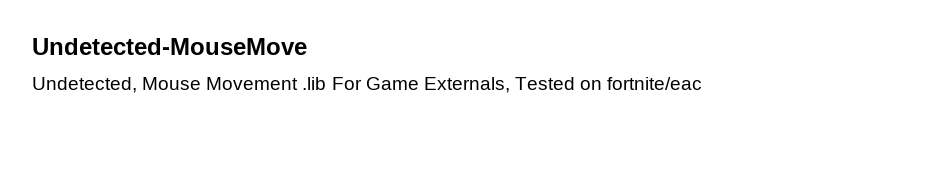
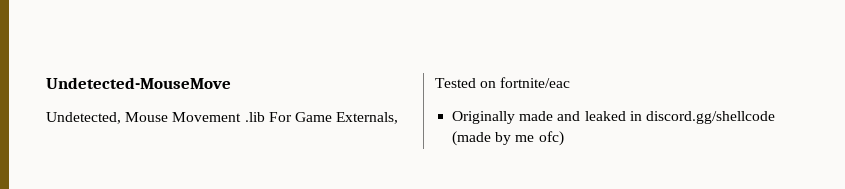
+ Originally made and leaked in discord.gg/shellcode (made by me ofc)

